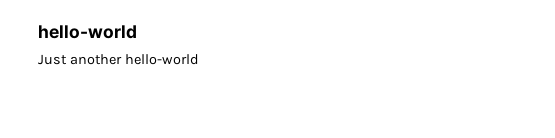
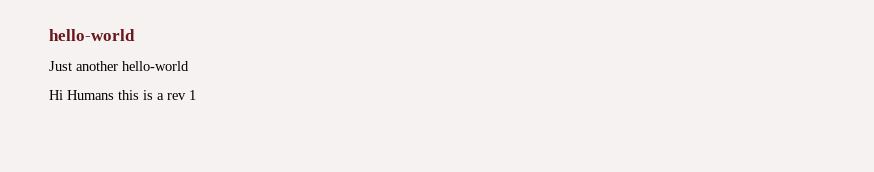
+ Hi Humans this is a rev 1

